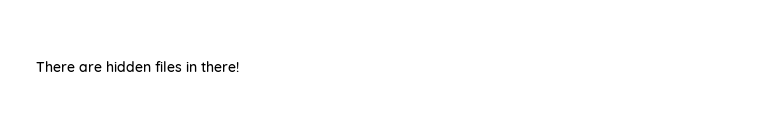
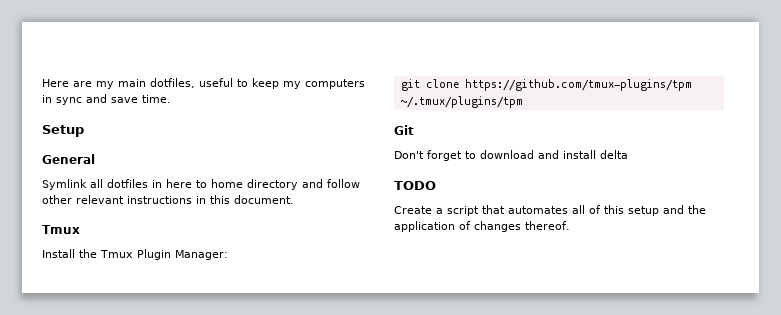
- There are hidden files in there!
+ Here are my main dotfiles, useful to keep my computers in sync and save time.
+ Setup
+ General
+ Symlink all dotfiles in here to home directory and follow other relevant instructions in this document.
+ Tmux
+ Install the Tmux Plugin Manager:
+ git clone https://github.com/tmux-plugins/tpm ~/.tmux/plugins/tpm
+ Git
+ Don't forget to download and install delta
+ TODO
+ Create a script that automates all of this setup and the application of changes thereof.

